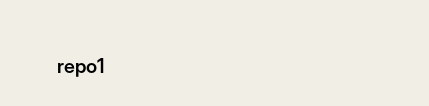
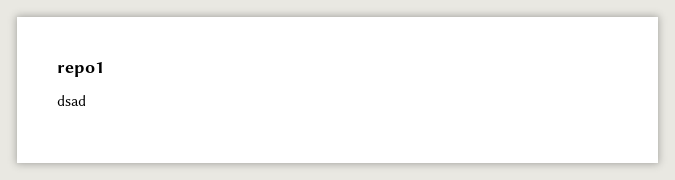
+ dsad

